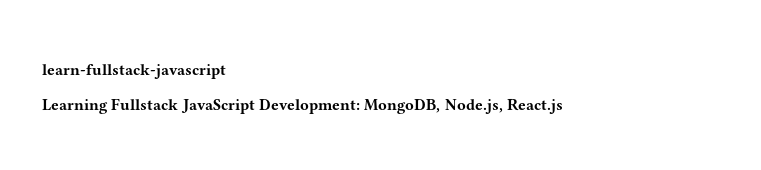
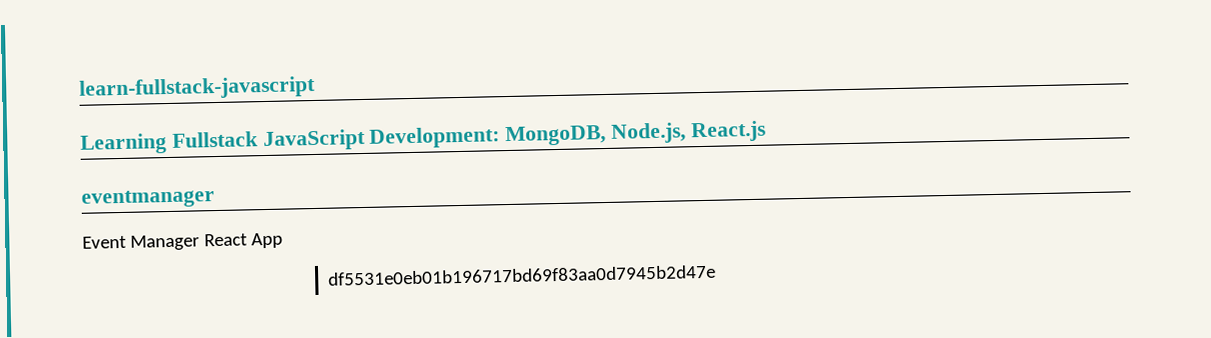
+ eventmanager
+ Event Manager React App
+ df5531e0eb01b196717bd69f83aa0d7945b2d47e

